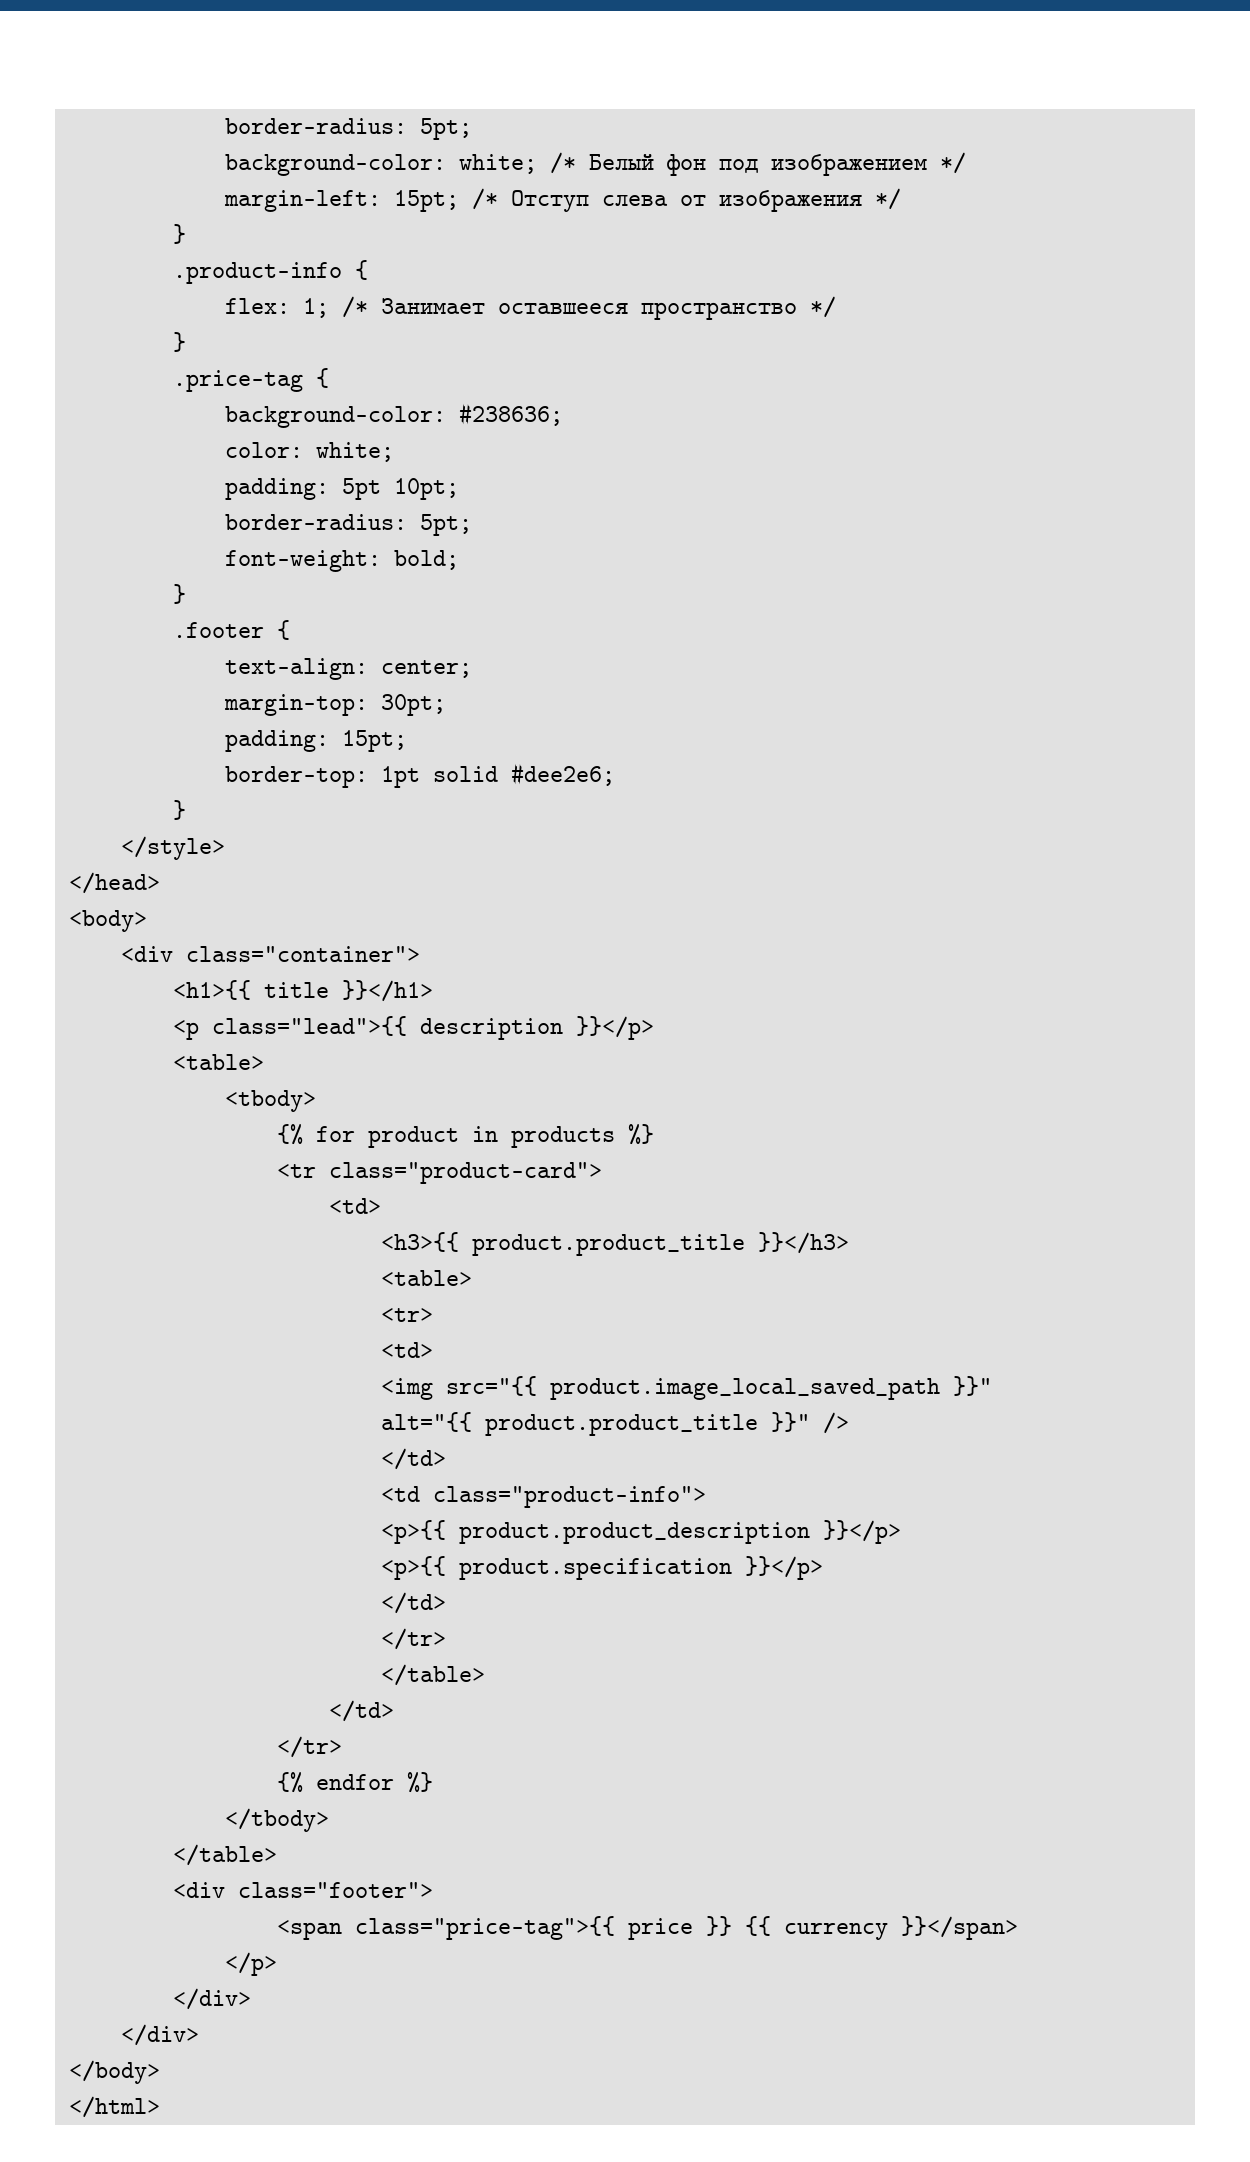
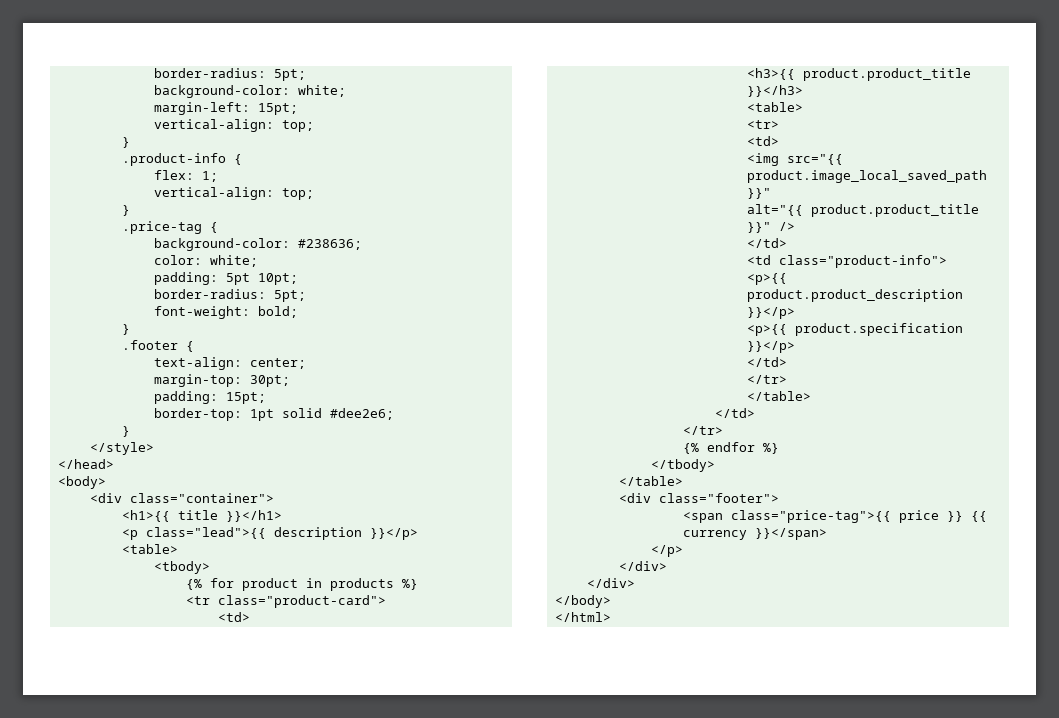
- background-color: white; /* Белый фон под изображением */
- margin-left: 15pt; /* Отступ слева от изображения */
+ background-color: white;
+ margin-left: 15pt;
+ vertical-align: top;
- flex: 1; /* Занимает оставшееся пространство */
+ flex: 1;
+ vertical-align: top;

